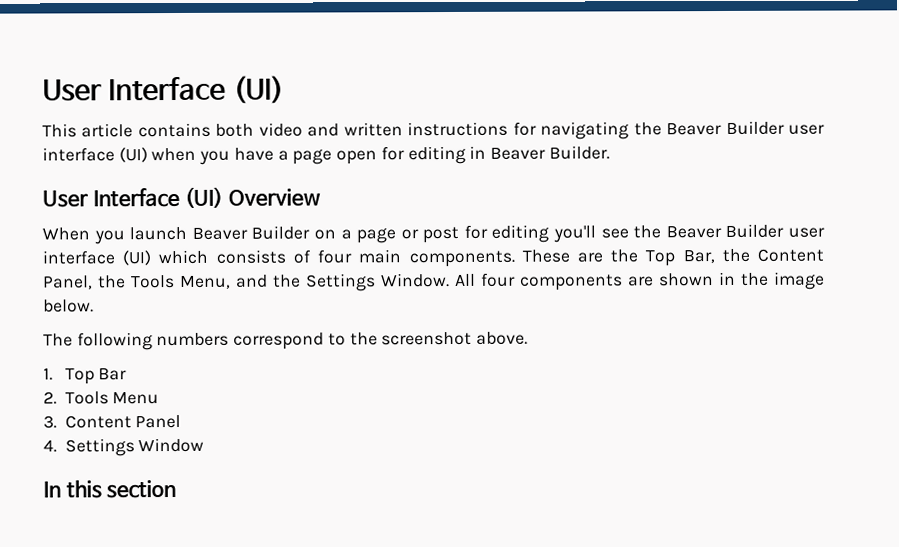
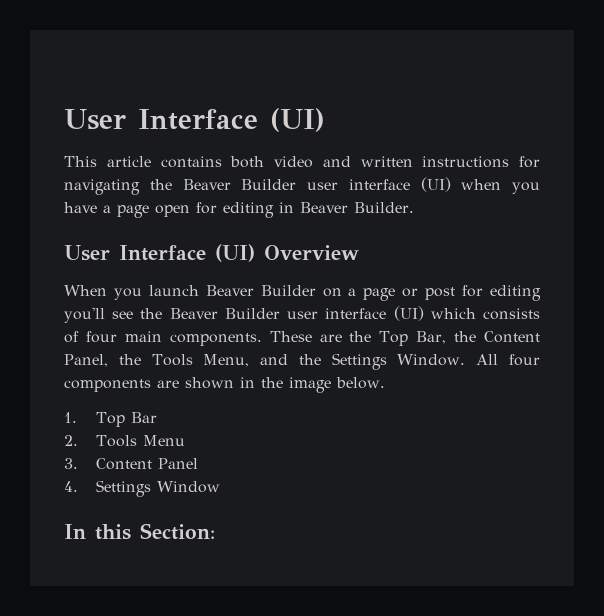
- The following numbers correspond to the screenshot above.
- In this section
+ In this Section:

